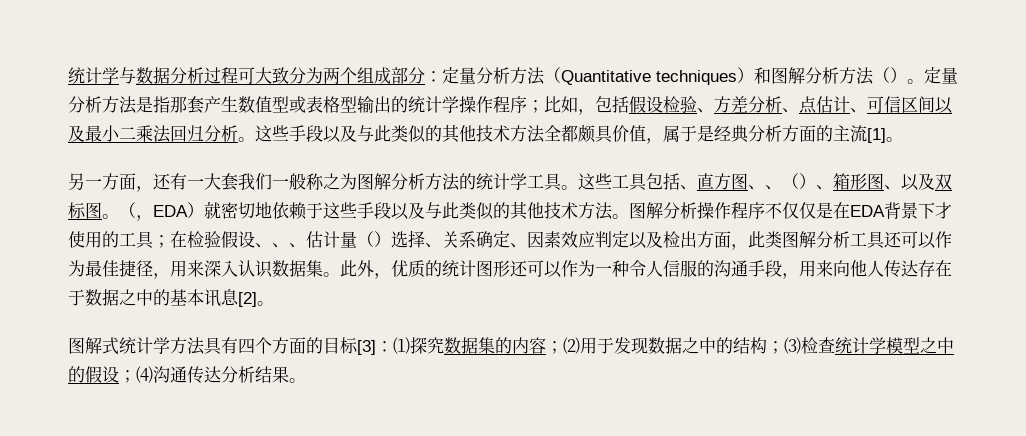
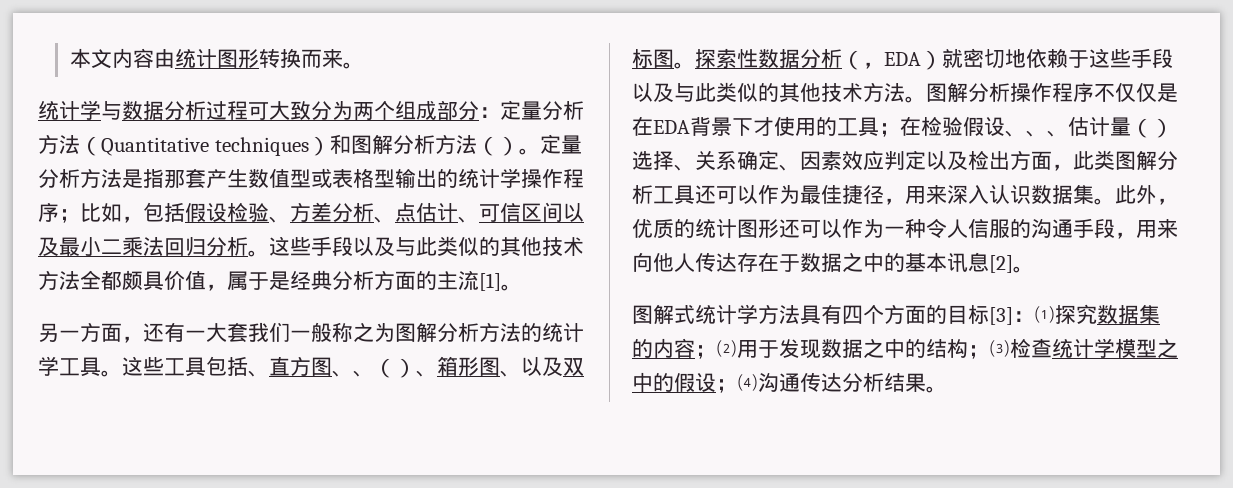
+ 本文内容由统计图形转换而来。
- （，EDA）就密切地依赖于这些手段以及与此类似的其他技术方法。
+ 探索性数据分析（，EDA）就密切地依赖于这些手段以及与此类似的其他技术方法。

